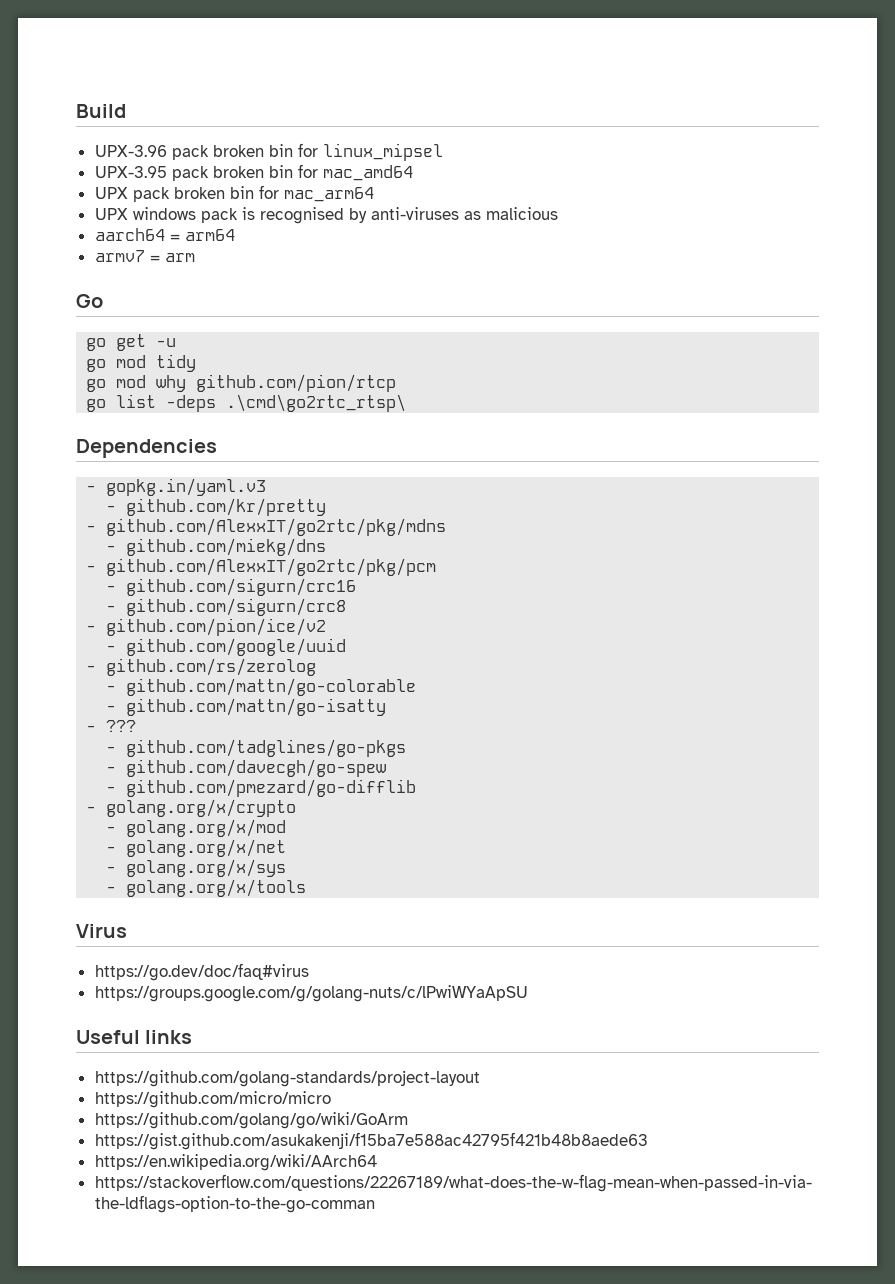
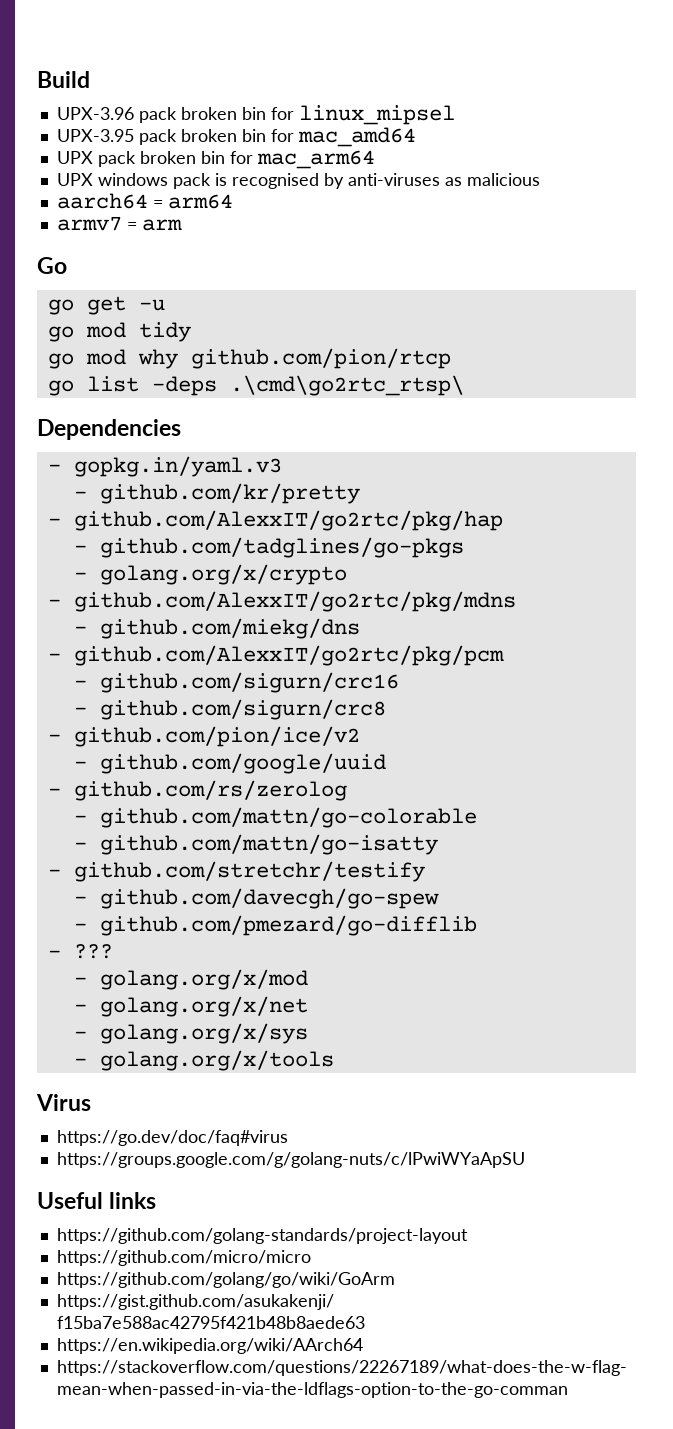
+ - github.com/AlexxIT/go2rtc/pkg/hap
+ - github.com/tadglines/go-pkgs
+ - golang.org/x/crypto
- - ???
- - github.com/tadglines/go-pkgs
+ - github.com/stretchr/testify
- - golang.org/x/crypto
+ - ???

